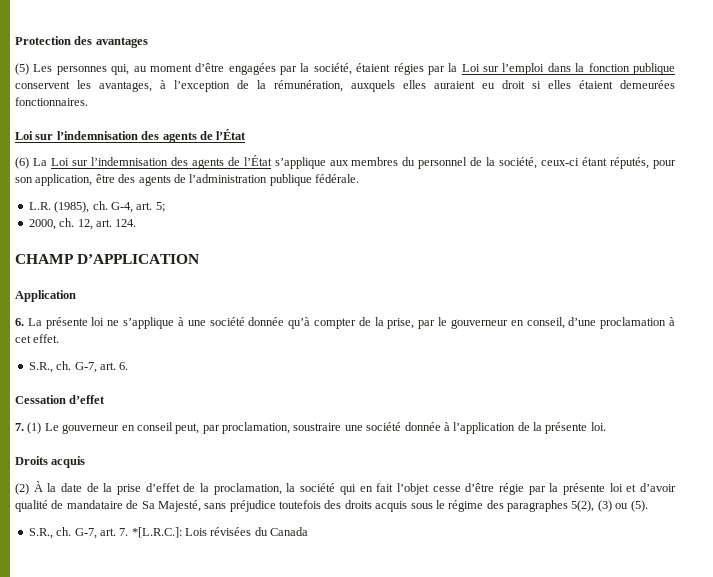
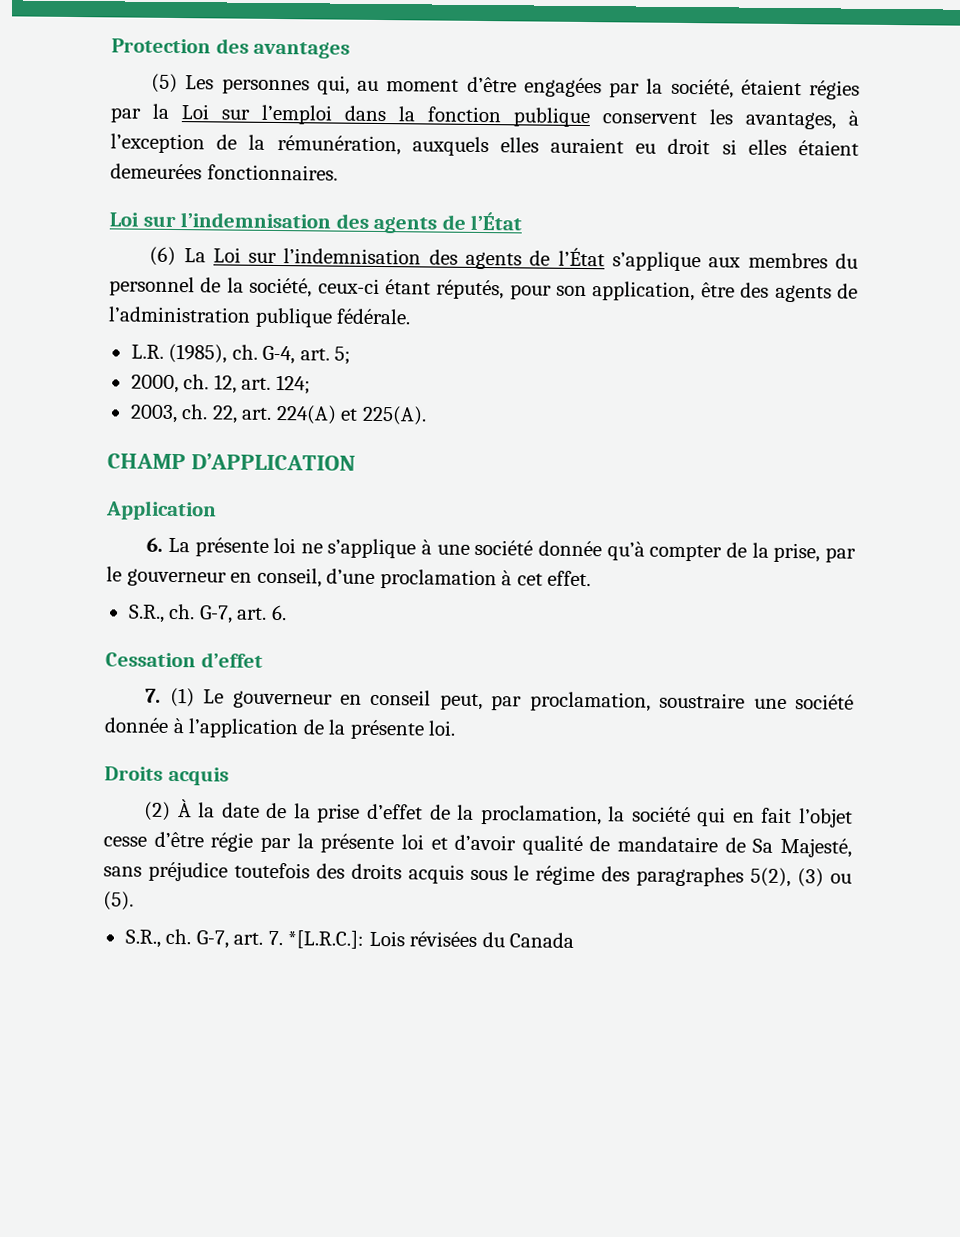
- 2000, ch. 12, art. 124.
+ 2000, ch. 12, art. 124;
+ 2003, ch. 22, art. 224(A) et 225(A).

